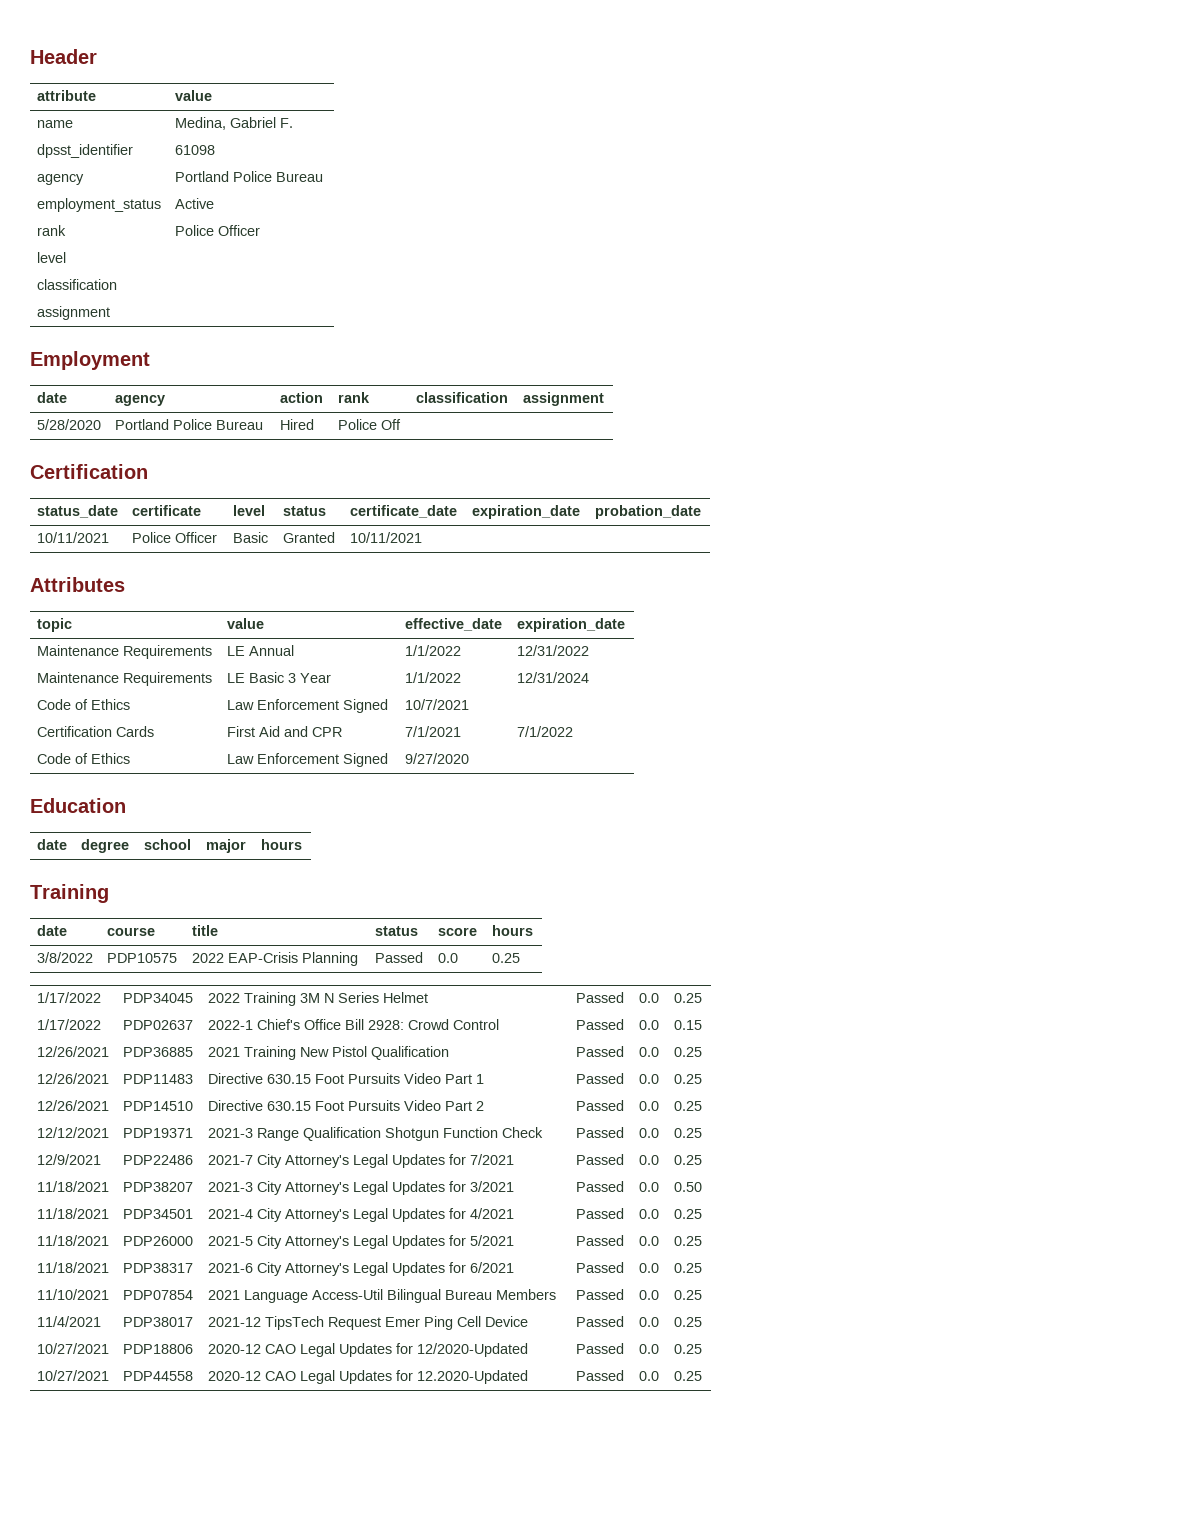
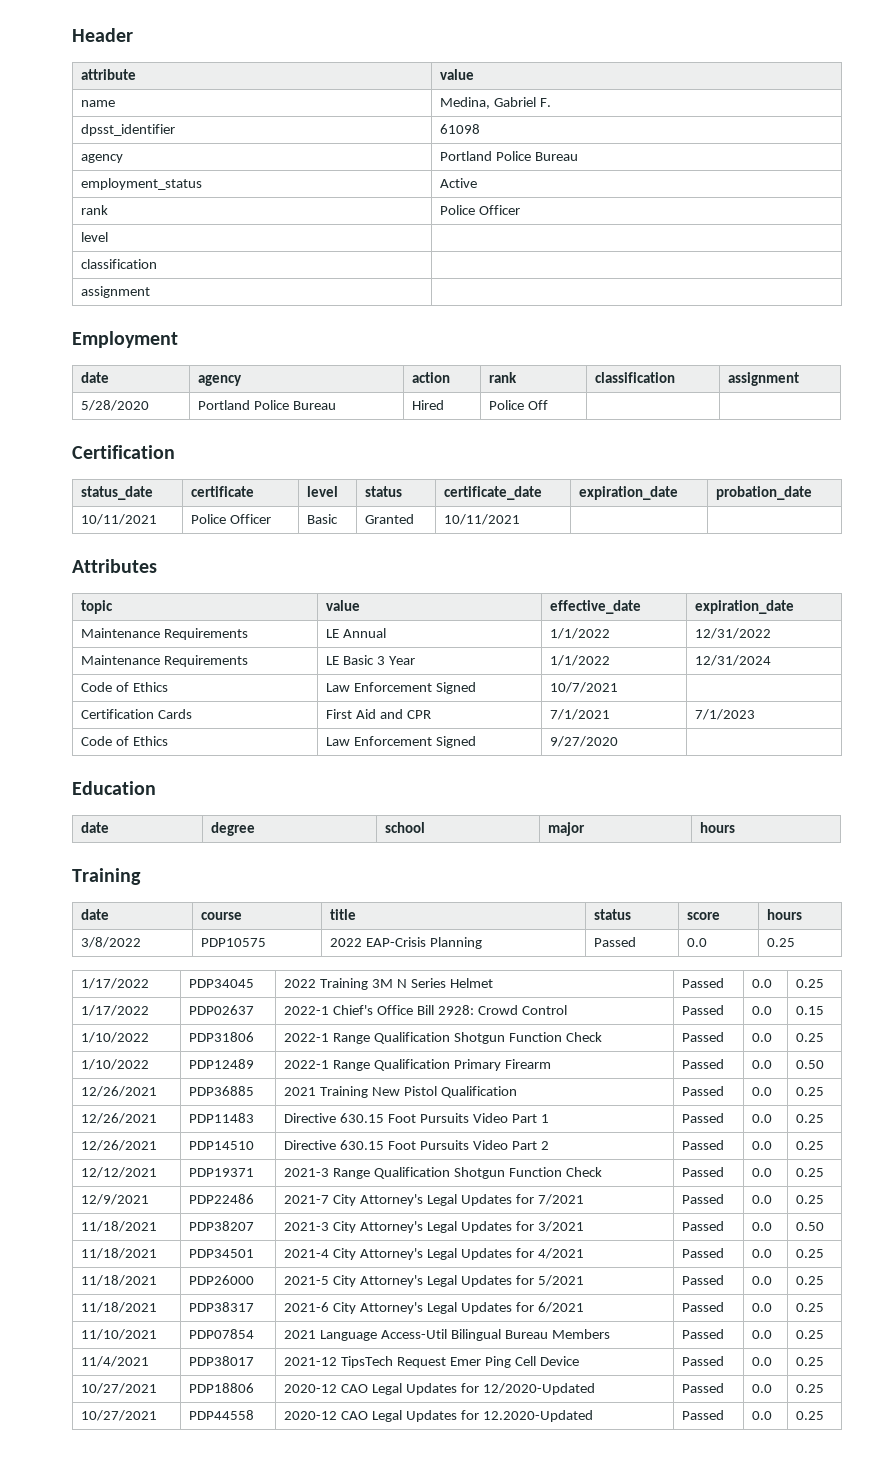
- Certification Cards | First Aid and CPR | 7/1/2021 | 7/1/2022
+ Certification Cards | First Aid and CPR | 7/1/2021 | 7/1/2023
+ 1/10/2022 | PDP31806 | 2022-1 Range Qualification Shotgun Function Check | Passed | 0.0 | 0.25
+ 1/10/2022 | PDP12489 | 2022-1 Range Qualification Primary Firearm | Passed | 0.0 | 0.50

